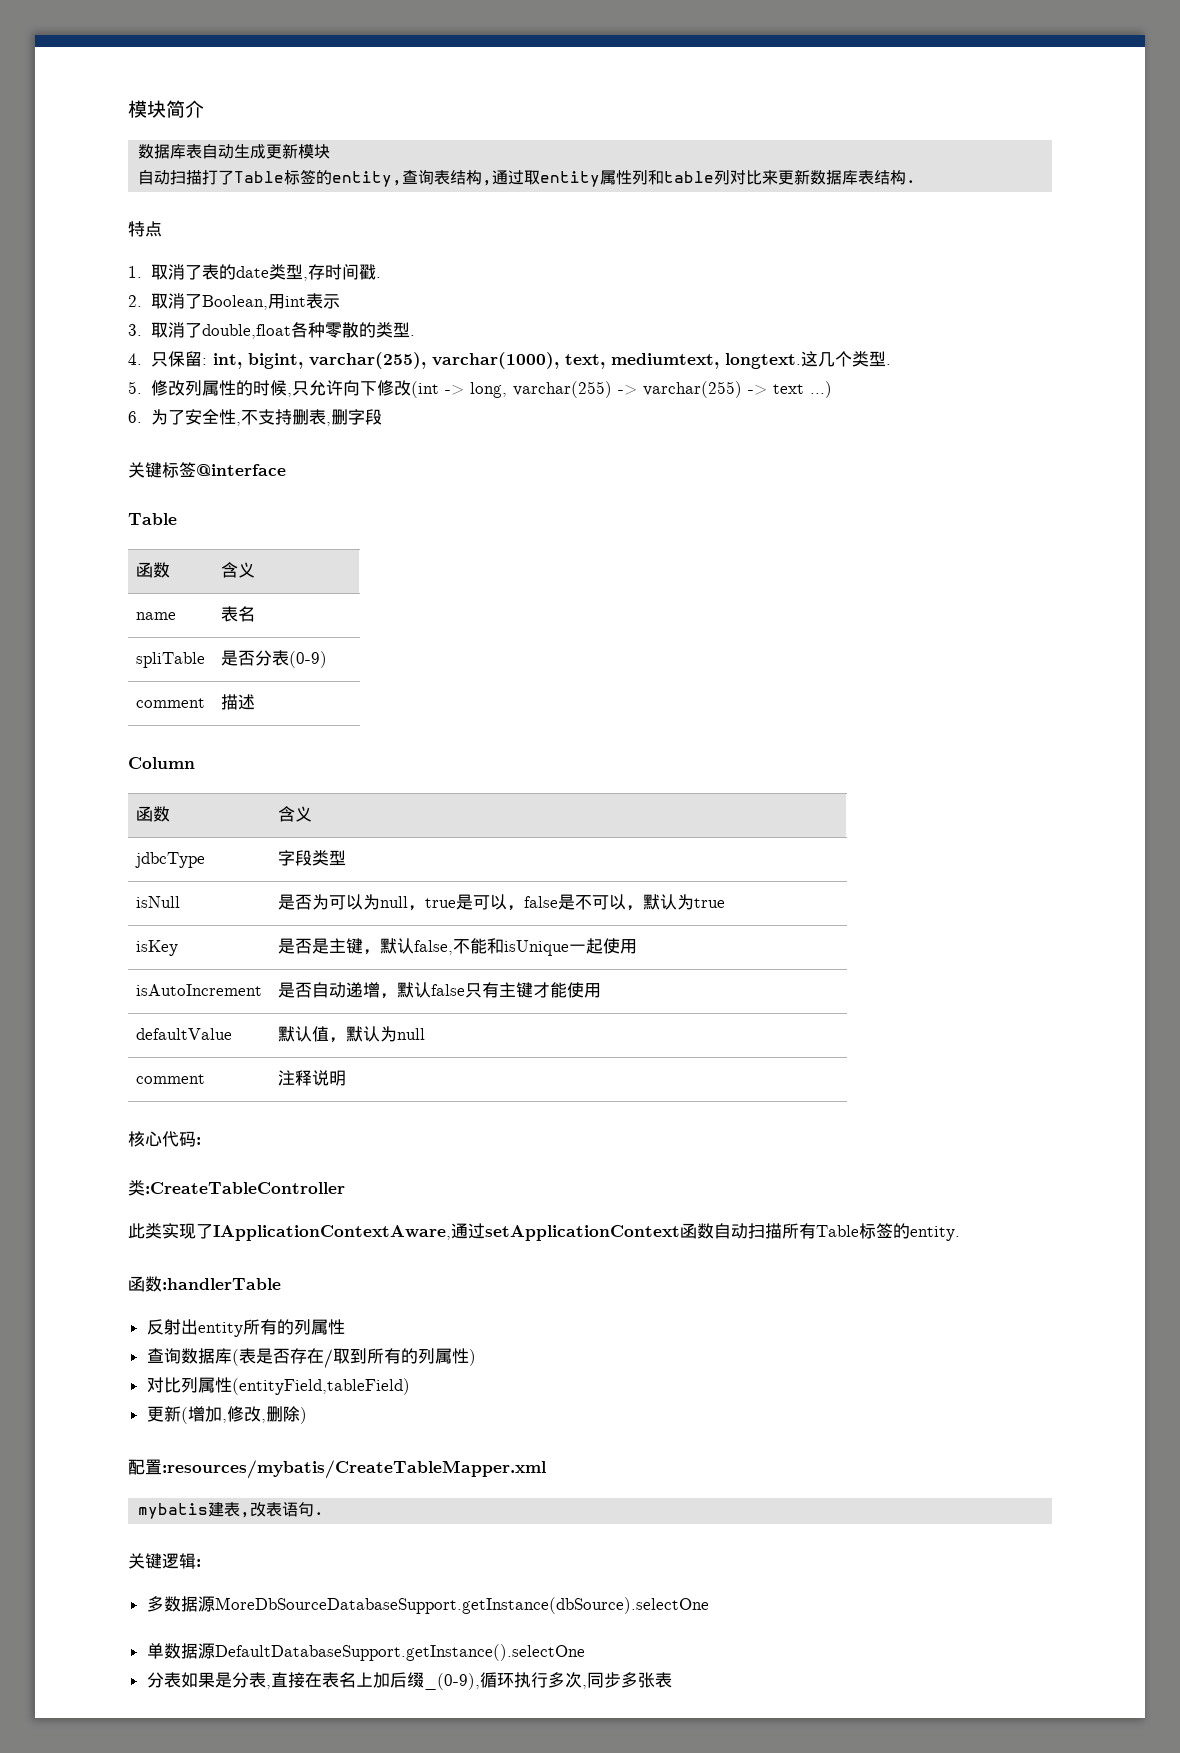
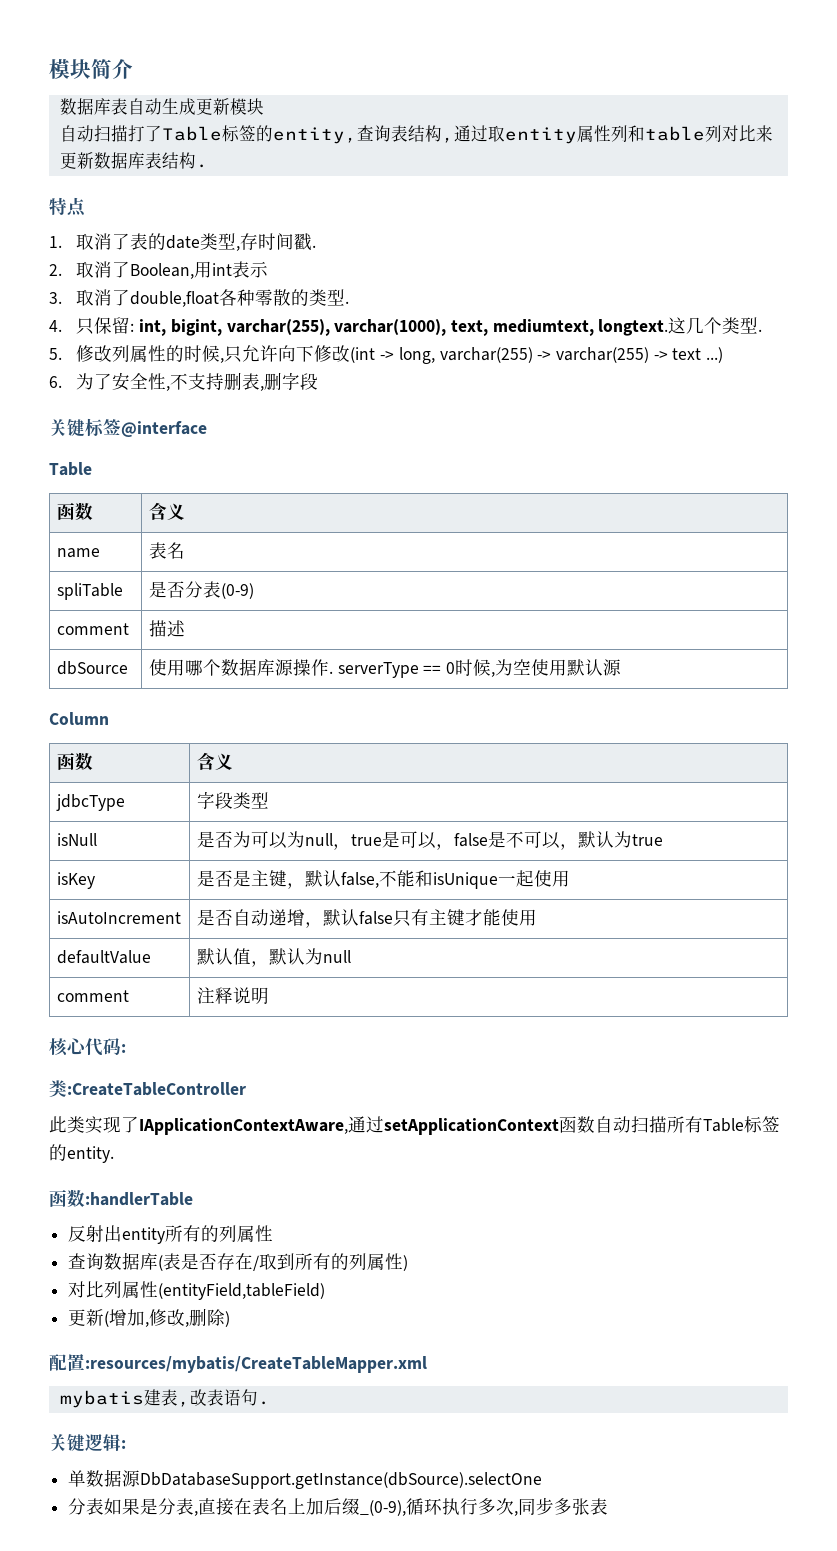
+ dbSource | 使用哪个数据库源操作. serverType == 0时候,为空使用默认源
- 多数据源MoreDbSourceDatabaseSupport.getInstance(dbSource).selectOne
- 单数据源DefaultDatabaseSupport.getInstance().selectOne
+ 单数据源DbDatabaseSupport.getInstance(dbSource).selectOne

